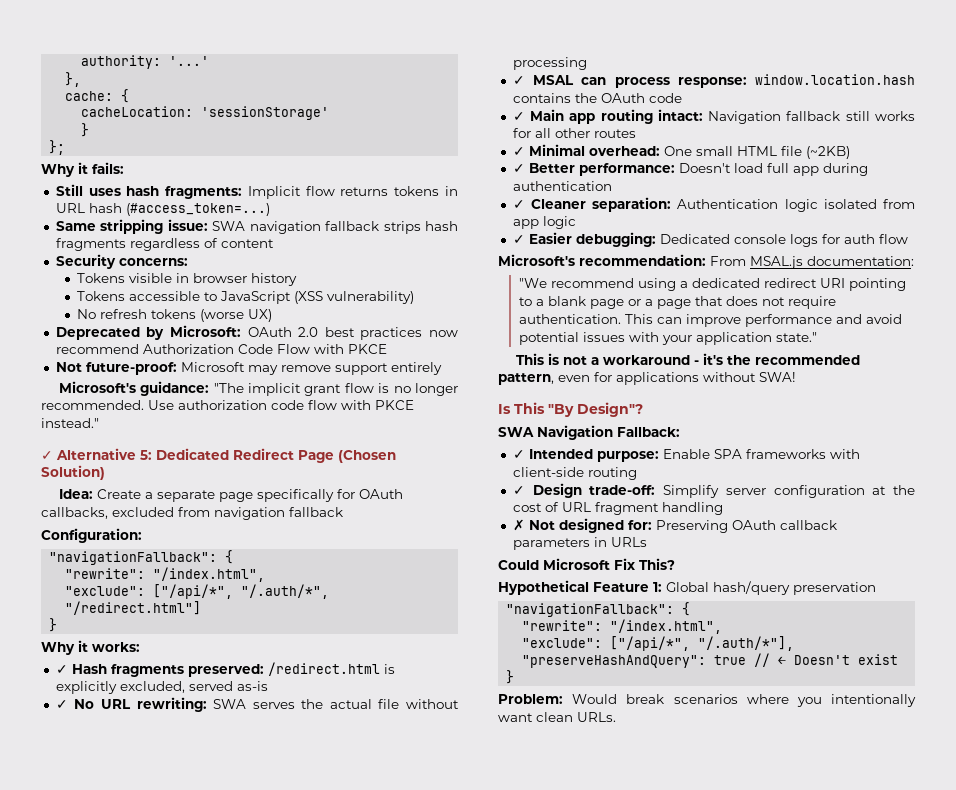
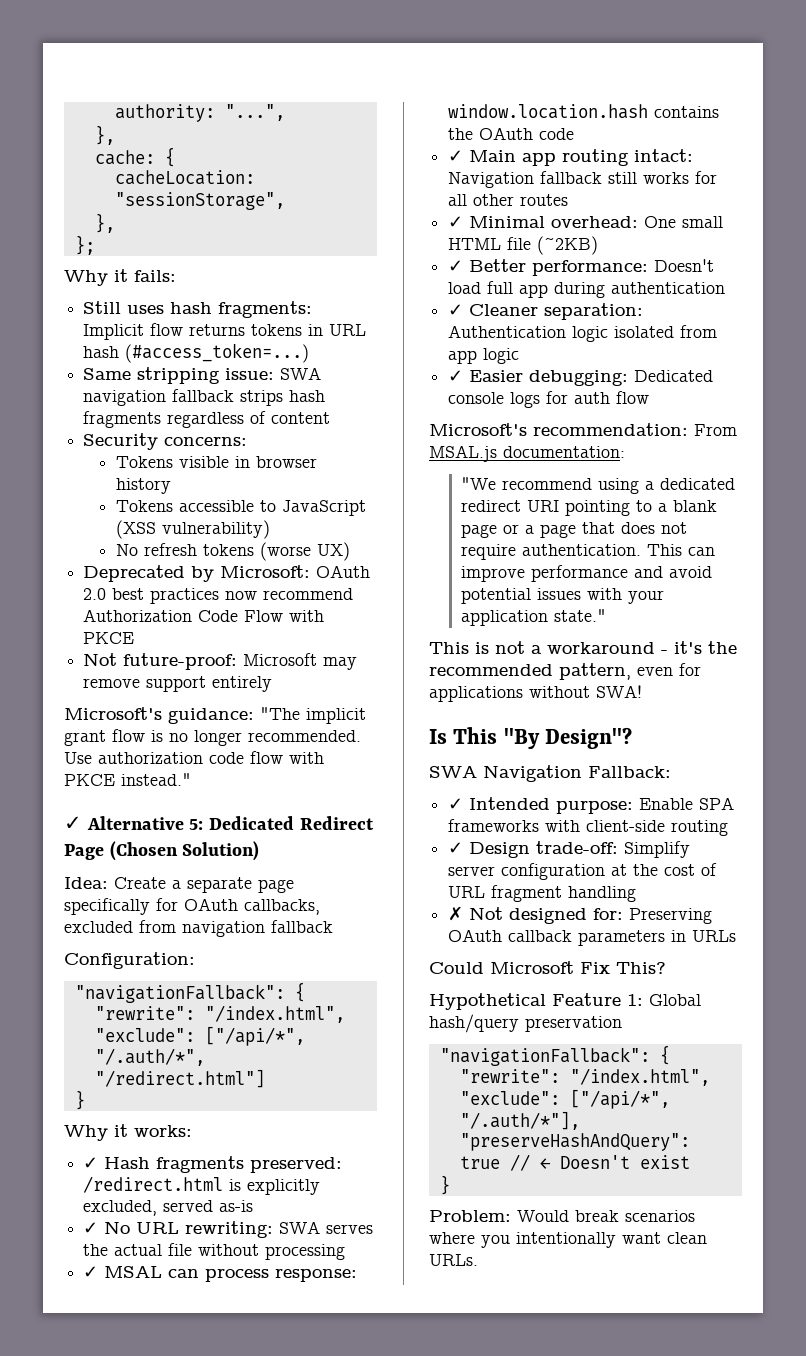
- authority: '...'
+ authority: "...",
- cacheLocation: 'sessionStorage'
- }
+ cacheLocation: "sessionStorage",
+ },

